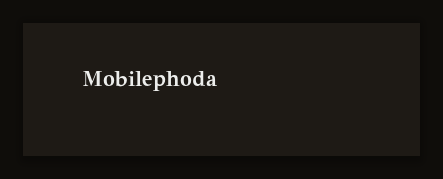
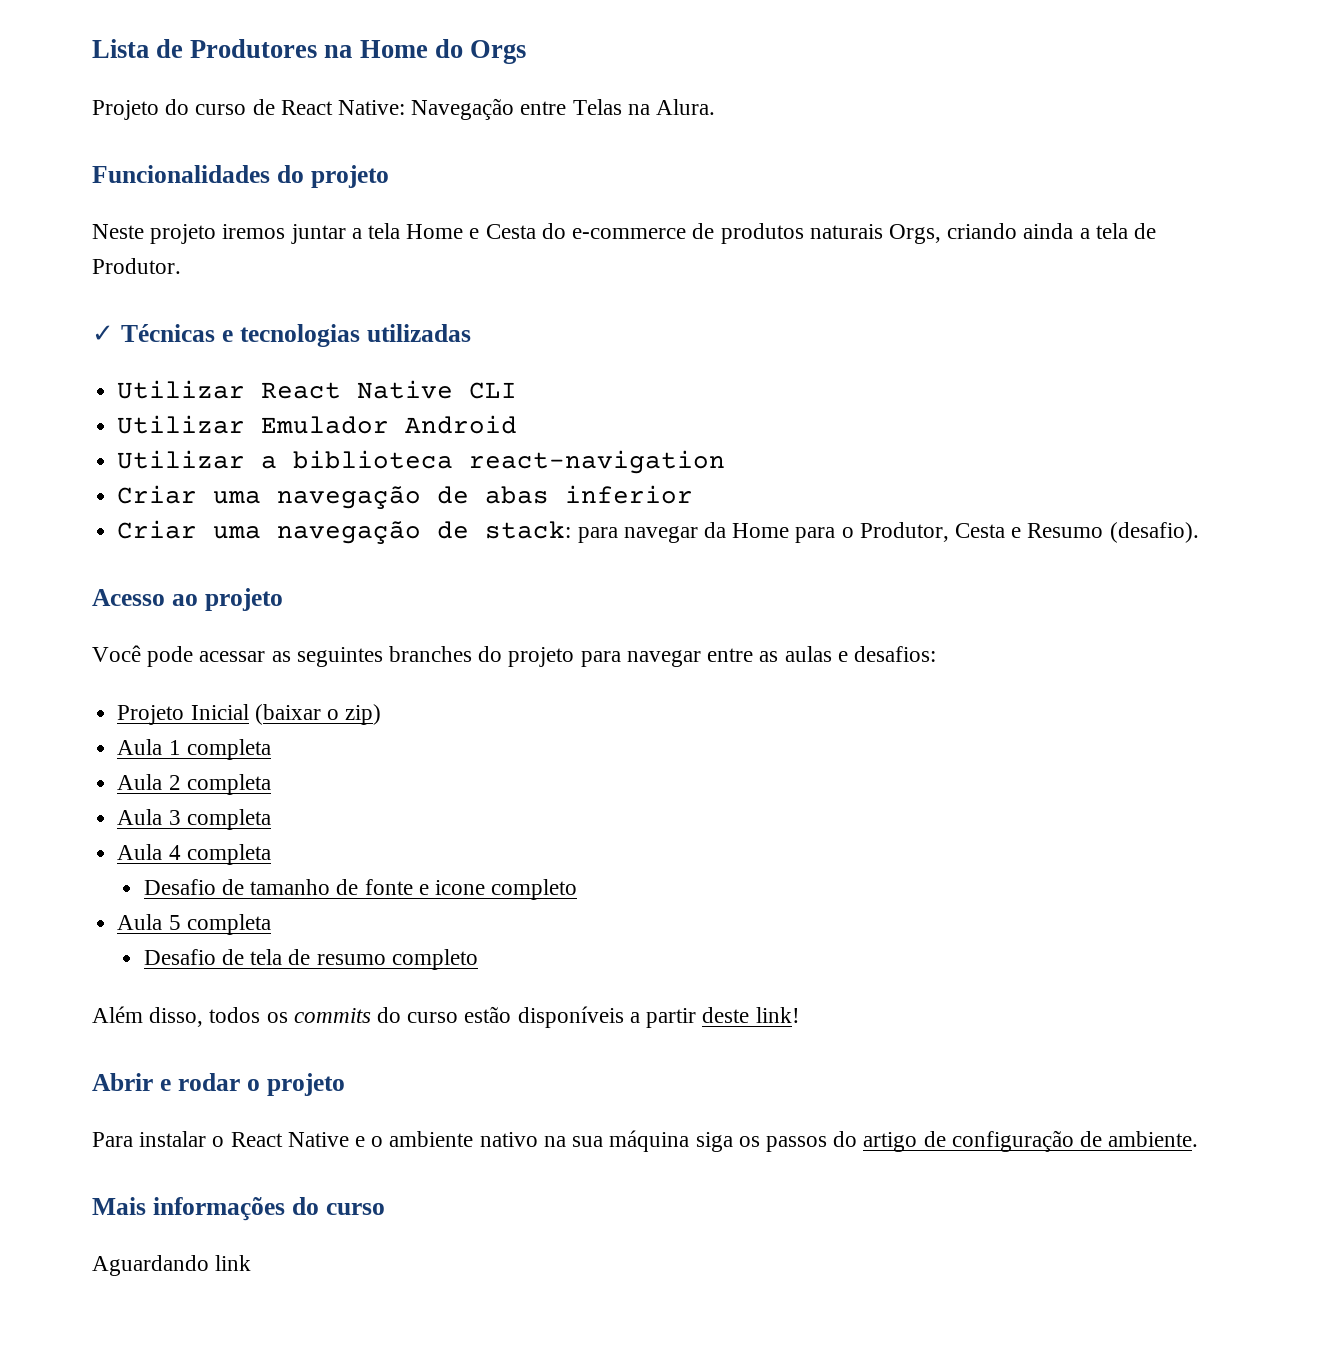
- Mobilephoda
+ Lista de Produtores na Home do Orgs
+ Projeto do curso de React Native: Navegação entre Telas na Alura.
+ Funcionalidades do projeto
+ Neste projeto iremos juntar a tela Home e Cesta do e-commerce de produtos naturais Orgs, criando ainda a tela de Produtor.
+ ✓ Técnicas e tecnologias utilizadas
+ Utilizar React Native CLI
+ Utilizar Emulador Android
+ Utilizar a biblioteca react-navigation
+ Criar uma navegação de abas inferior
+ Criar uma navegação de stack: para navegar da Home para o Produtor, Cesta e Resumo (desafio).
+ Acesso ao projeto
+ Você pode acessar as seguintes branches do projeto para navegar entre as aulas e desafios:
+ Projeto Inicial (baixar o zip)
+ Aula 1 completa
+ Aula 2 completa
+ Aula 3 completa
+ Aula 4 completa
+ Desafio de tamanho de fonte e icone completo
+ Aula 5 completa
+ Desafio de tela de resumo completo
+ Além disso, todos os commits do curso estão disponíveis a partir deste link!
+ Abrir e rodar o projeto
+ Para instalar o React Native e o ambiente nativo na sua máquina siga os passos do artigo de configuração de ambiente.
+ Mais informações do curso
+ Aguardando link

